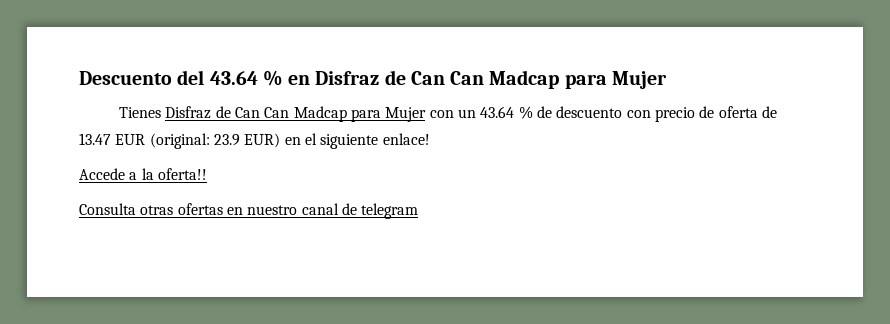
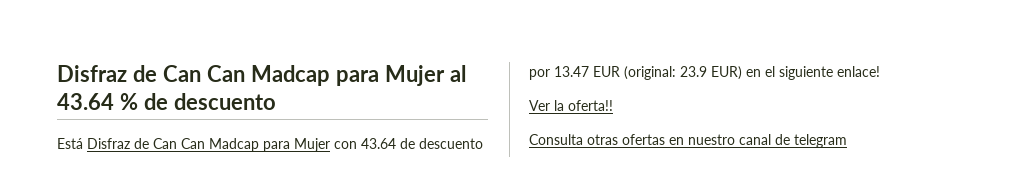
- Descuento del 43.64 % en Disfraz de Can Can Madcap para Mujer
- Tienes Disfraz de Can Can Madcap para Mujer con un 43.64 % de descuento con precio de oferta de 13.47 EUR (original: 23.9 EUR) en el siguiente enlace!
+ Disfraz de Can Can Madcap para Mujer al 43.64 % de descuento
+ Está Disfraz de Can Can Madcap para Mujer con 43.64 de descuento por 13.47 EUR (original: 23.9 EUR) en el siguiente enlace!
- Accede a la oferta!!
+ Ver la oferta!!

